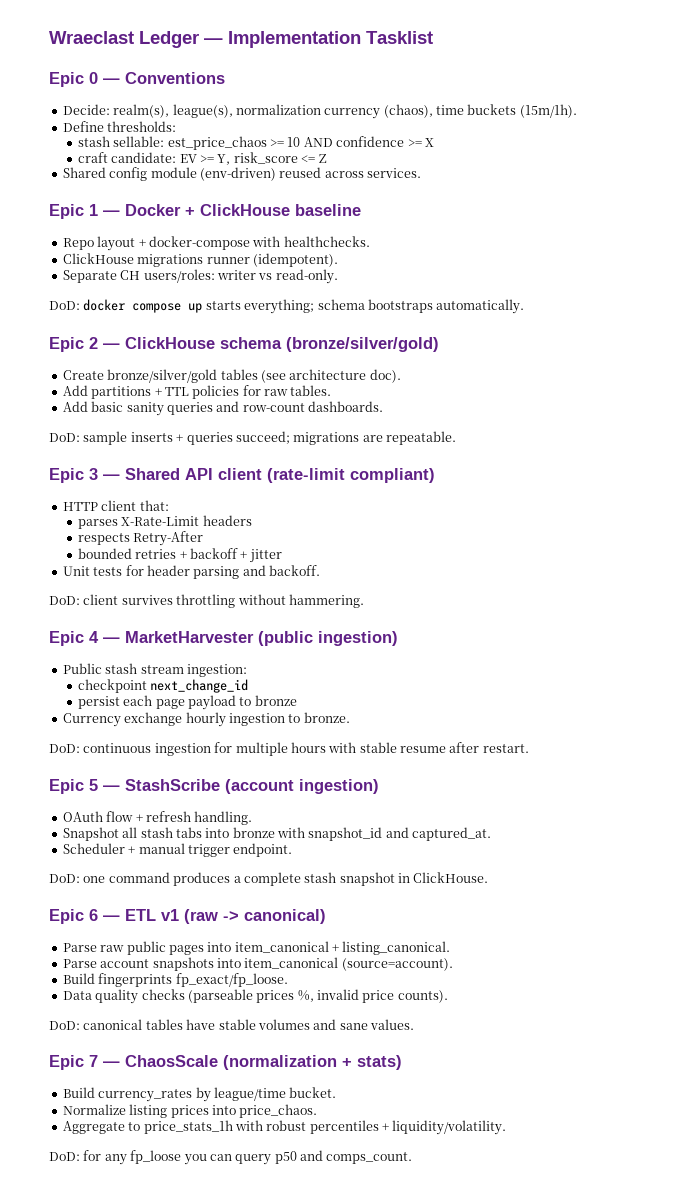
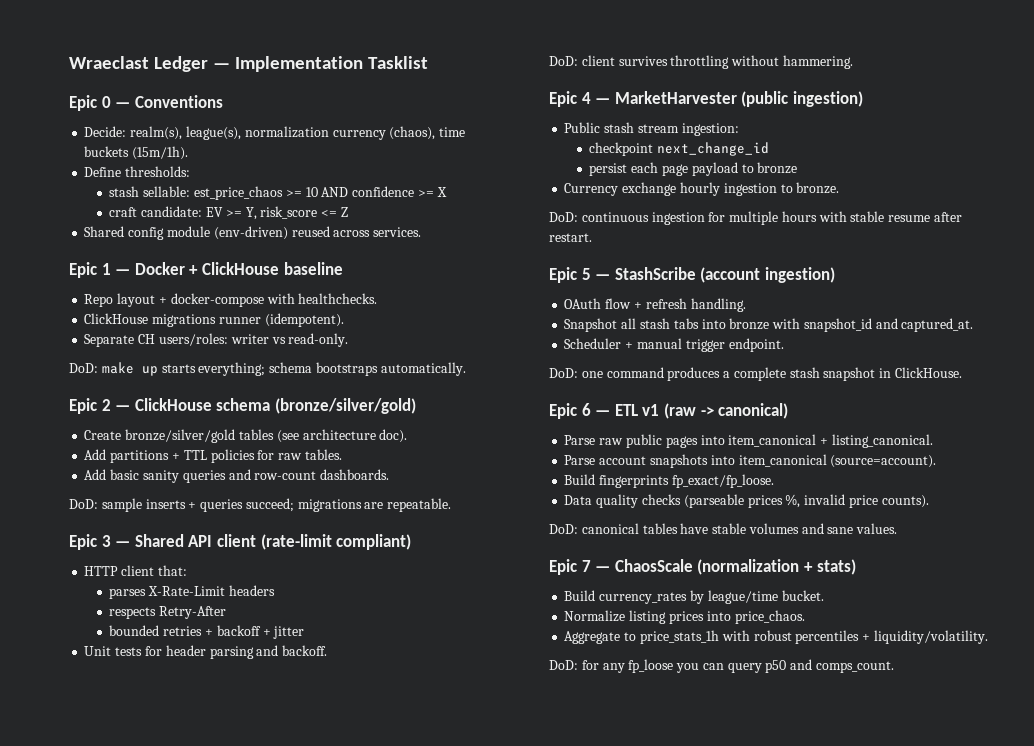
- DoD: docker compose up starts everything; schema bootstraps automatically.
+ DoD: make up starts everything; schema bootstraps automatically.

